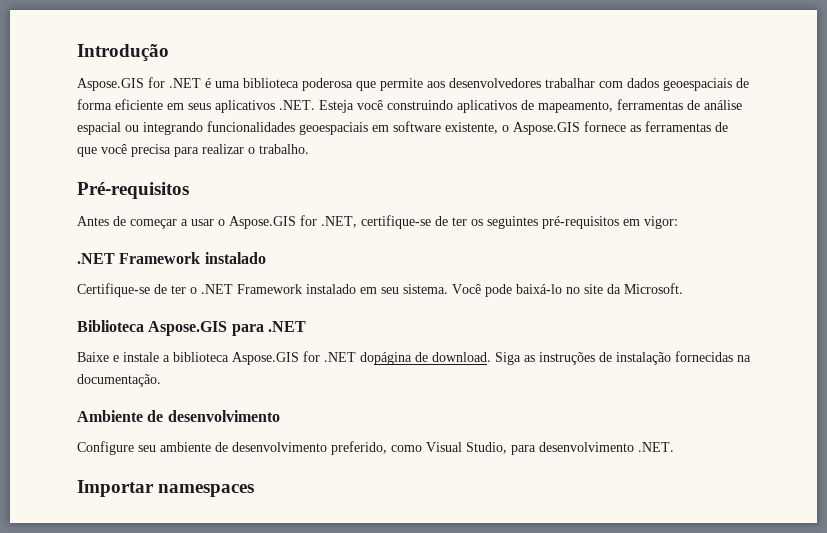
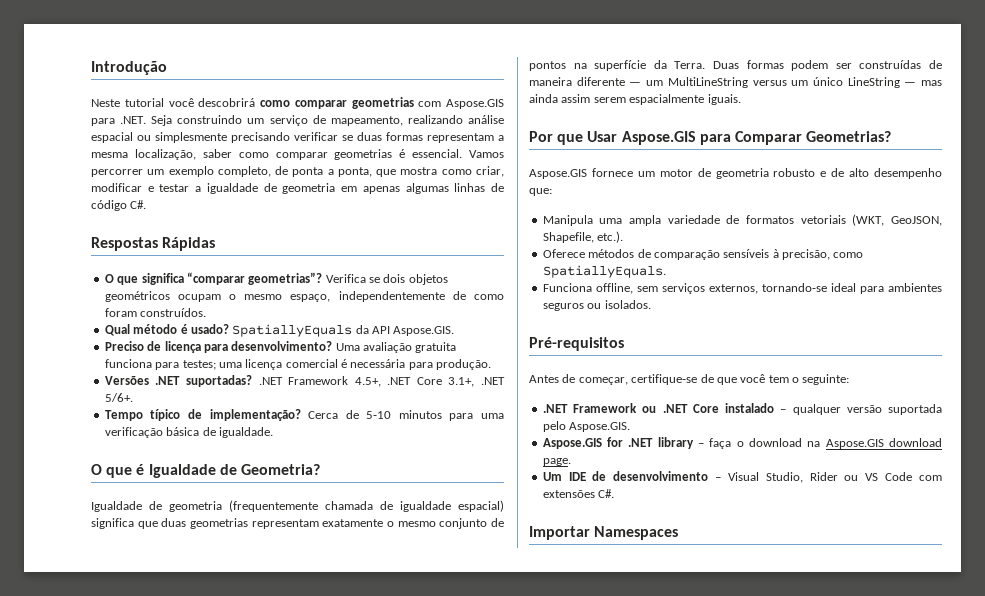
- Aspose.GIS for .NET é uma biblioteca poderosa que permite aos desenvolvedores trabalhar com dados geoespaciais de forma eficiente em seus aplicativos .NET. Esteja você construindo aplicativos de mapeamento, ferramentas de análise espacial ou integrando funcionalidades geoespaciais em software existente, o Aspose.GIS fornece as ferramentas de que você precisa para realizar o trabalho.
+ Neste tutorial você descobrirá como comparar geometrias com Aspose.GIS para .NET. Seja construindo um serviço de mapeamento, realizando análise espacial ou simplesmente precisando verificar se duas formas representam a mesma localização, saber como comparar geometrias é essencial. Vamos percorrer um exemplo completo, de ponta a ponta, que mostra como criar, modificar e testar a igualdade de geometria em apenas algumas linhas de código C#.
+ Respostas Rápidas
+ O que significa “comparar geometrias”? Verifica se dois objetos geométricos ocupam o mesmo espaço, independentemente de como foram construídos.
+ Qual método é usado? SpatiallyEquals da API Aspose.GIS.
+ Preciso de licença para desenvolvimento? Uma avaliação gratuita funciona para testes; uma licença comercial é necessária para produção.
+ Versões .NET suportadas? .NET Framework 4.5+, .NET Core 3.1+, .NET 5/6+.
+ Tempo típico de implementação? Cerca de 5‑10 minutos para uma verificação básica de igualdade.
+ O que é Igualdade de Geometria?
+ Igualdade de geometria (frequentemente chamada de igualdade espacial) significa que duas geometrias representam exatamente o mesmo conjunto de pontos na superfície da Terra. Duas formas podem ser construídas de maneira diferente — um MultiLineString versus um único LineString — mas ainda assim serem espacialmente iguais.
+ Por que Usar Aspose.GIS para Comparar Geometrias?
+ Aspose.GIS fornece um motor de geometria robusto e de alto desempenho que:
+ Manipula uma ampla variedade de formatos vetoriais (WKT, GeoJSON, Shapefile, etc.).
+ Oferece métodos de comparação sensíveis à precisão, como SpatiallyEquals.
+ Funciona offline, sem serviços externos, tornando‑se ideal para ambientes seguros ou isolados.
  Pré-requisitos
- Antes de começar a usar o Aspose.GIS for .NET, certifique-se de ter os seguintes pré-requisitos em vigor:
- .NET Framework instalado
- Certifique-se de ter o .NET Framework instalado em seu sistema. Você pode baixá-lo no site da Microsoft.
- Biblioteca Aspose.GIS para .NET
- Baixe e instale a biblioteca Aspose.GIS for .NET dopágina de download. Siga as instruções de instalação fornecidas na documentação.
- Ambiente de desenvolvimento
- Configure seu ambiente de desenvolvimento preferido, como Visual Studio, para desenvolvimento .NET.
+ Antes de começar, certifique‑se de que você tem o seguinte:
+ .NET Framework ou .NET Core instalado – qualquer versão suportada pelo Aspose.GIS.
+ Aspose.GIS for .NET library – faça o download na Aspose.GIS download page.
+ Um IDE de desenvolvimento – Visual Studio, Rider ou VS Code com extensões C#.
- Importar namespaces
+ Importar Namespaces

